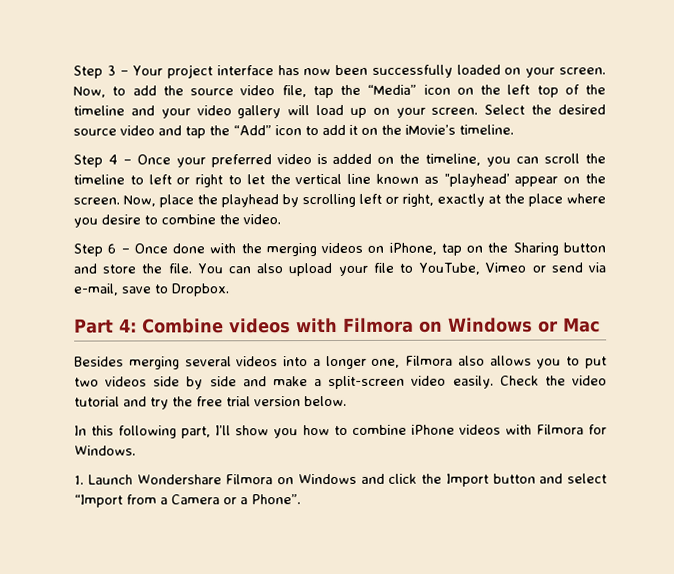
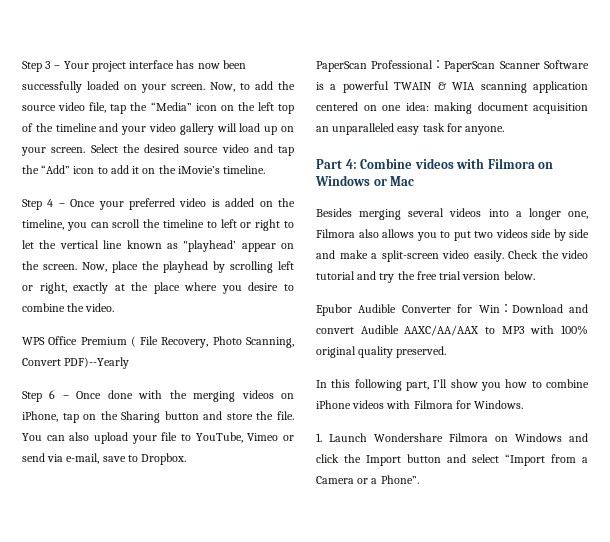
+ WPS Office Premium ( File Recovery, Photo Scanning, Convert PDF)--Yearly
+ PaperScan Professional：PaperScan Scanner Software is a powerful TWAIN & WIA scanning application centered on one idea: making document acquisition an unparalleled easy task for anyone.
+ Epubor Audible Converter for Win：Download and convert Audible AAXC/AA/AAX to MP3 with 100% original quality preserved.

